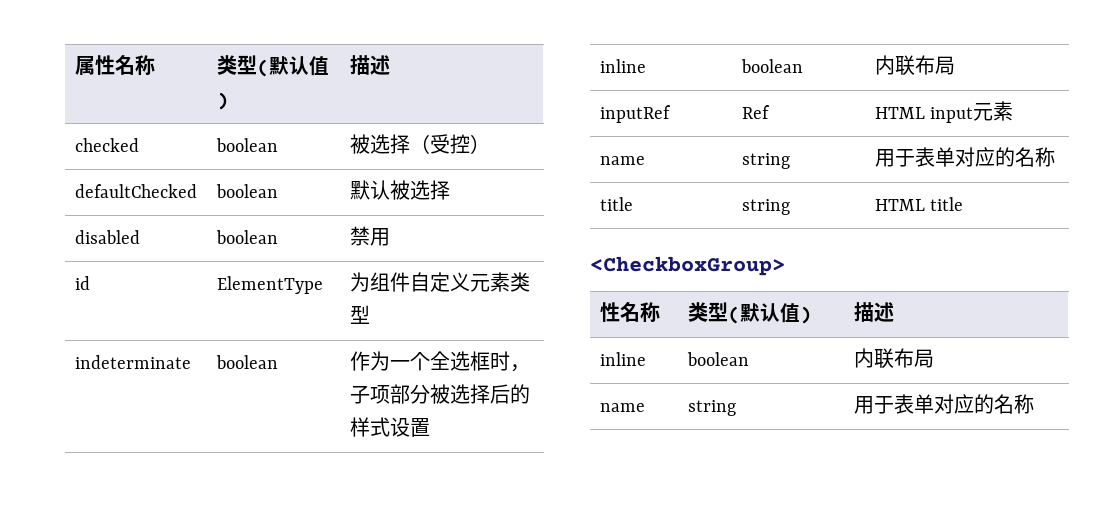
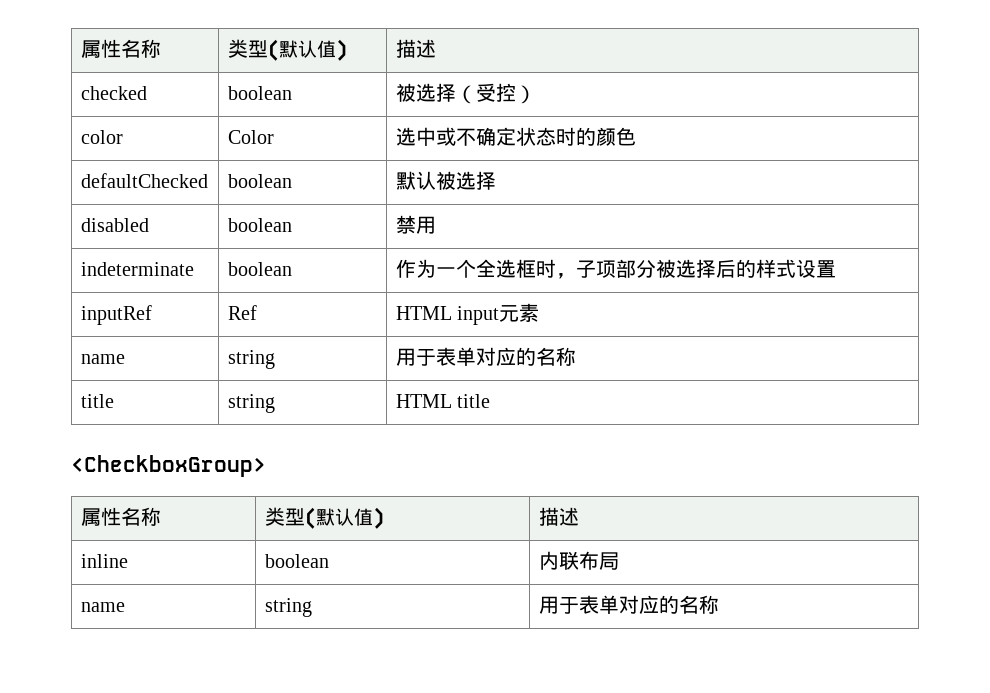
+ color | Color | 选中或不确定状态时的颜色
- id | ElementType | 为组件自定义元素类型
  indeterminate | boolean | 作为一个全选框时，子项部分被选择后的样式设置
- inline | boolean | 内联布局
  <CheckboxGroup>
- 性名称 | 类型(默认值) | 描述
+ 属性名称 | 类型(默认值) | 描述

